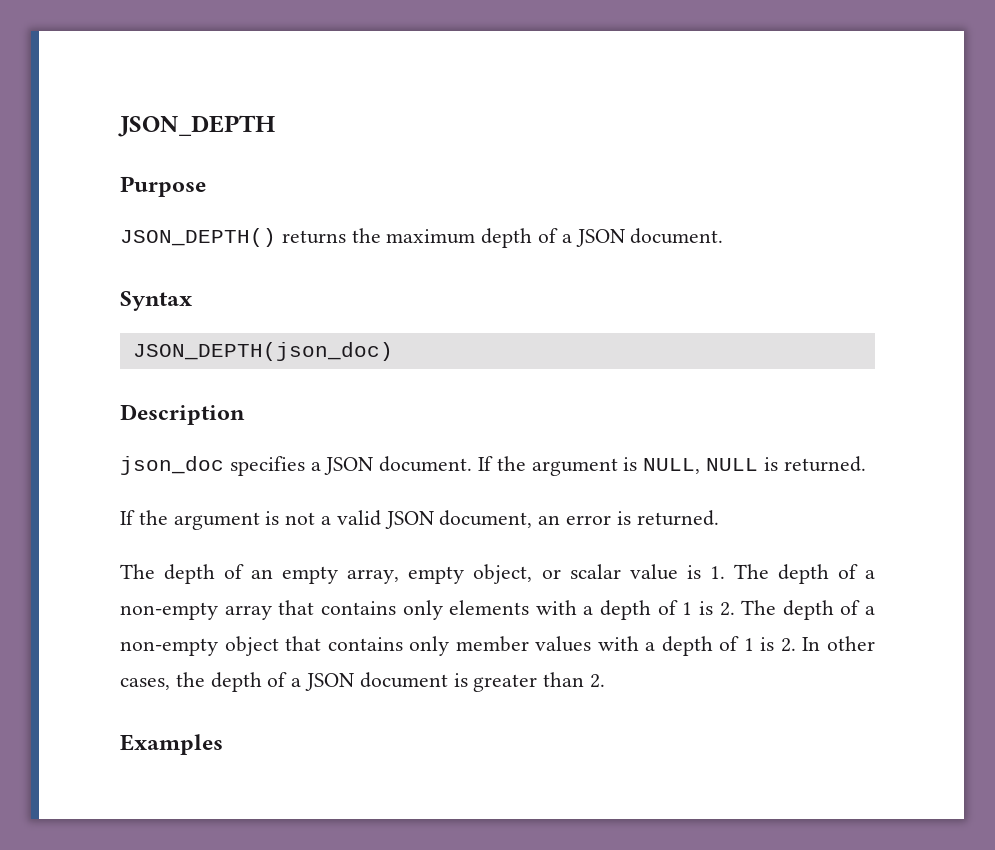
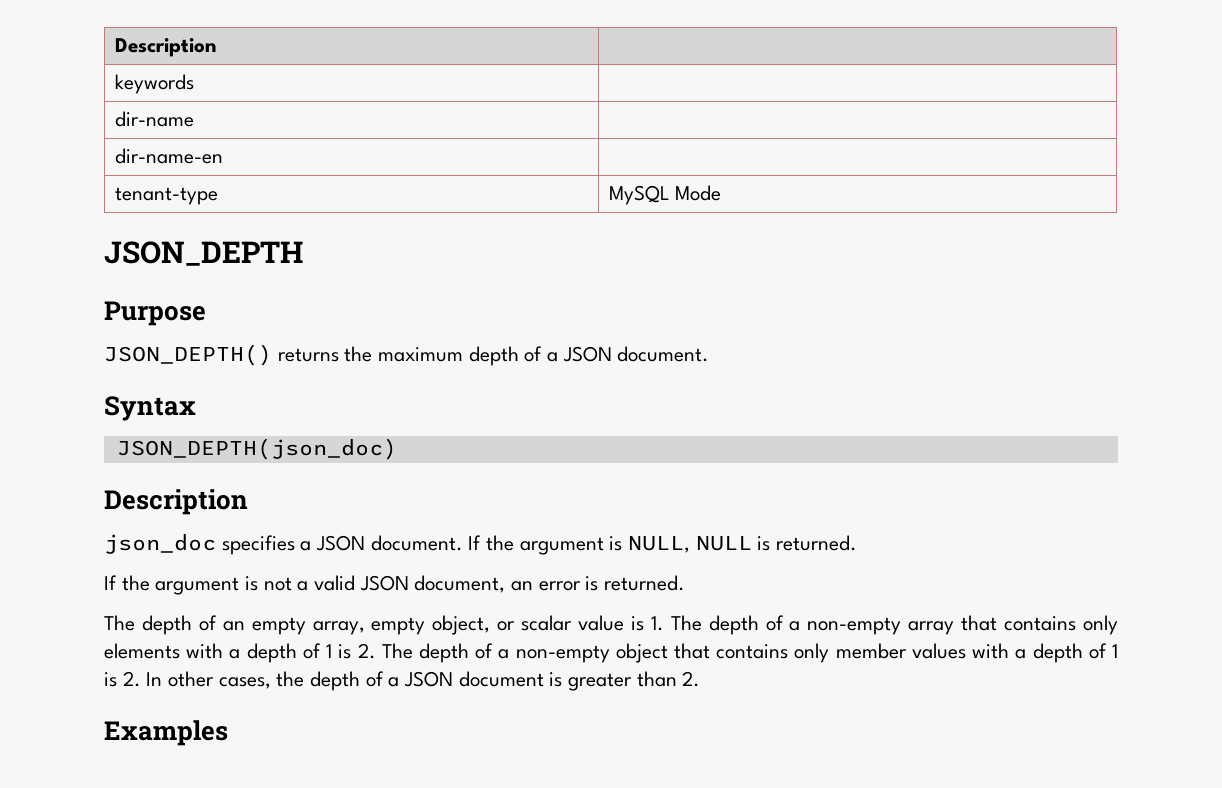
+ Description |
+ keywords |
+ dir-name |
+ dir-name-en |
+ tenant-type | MySQL Mode

